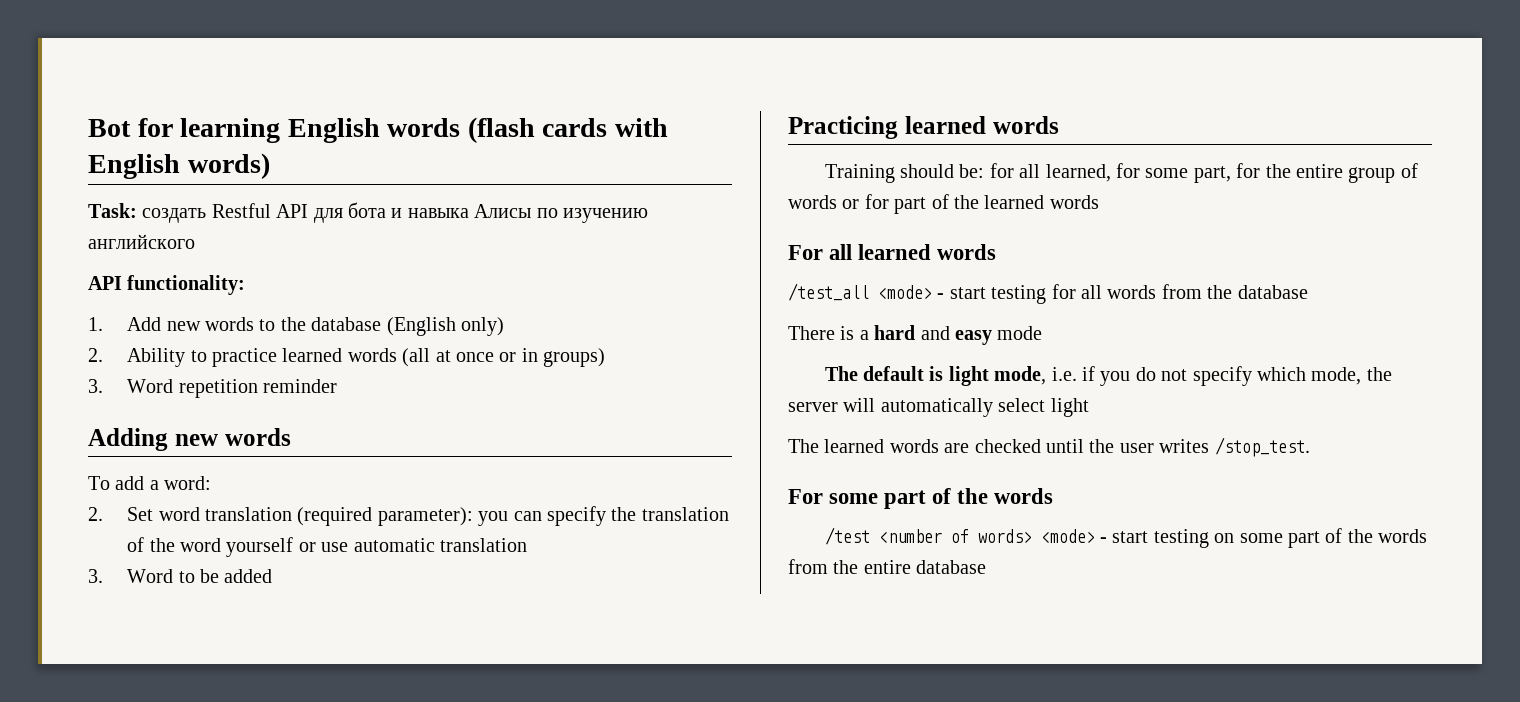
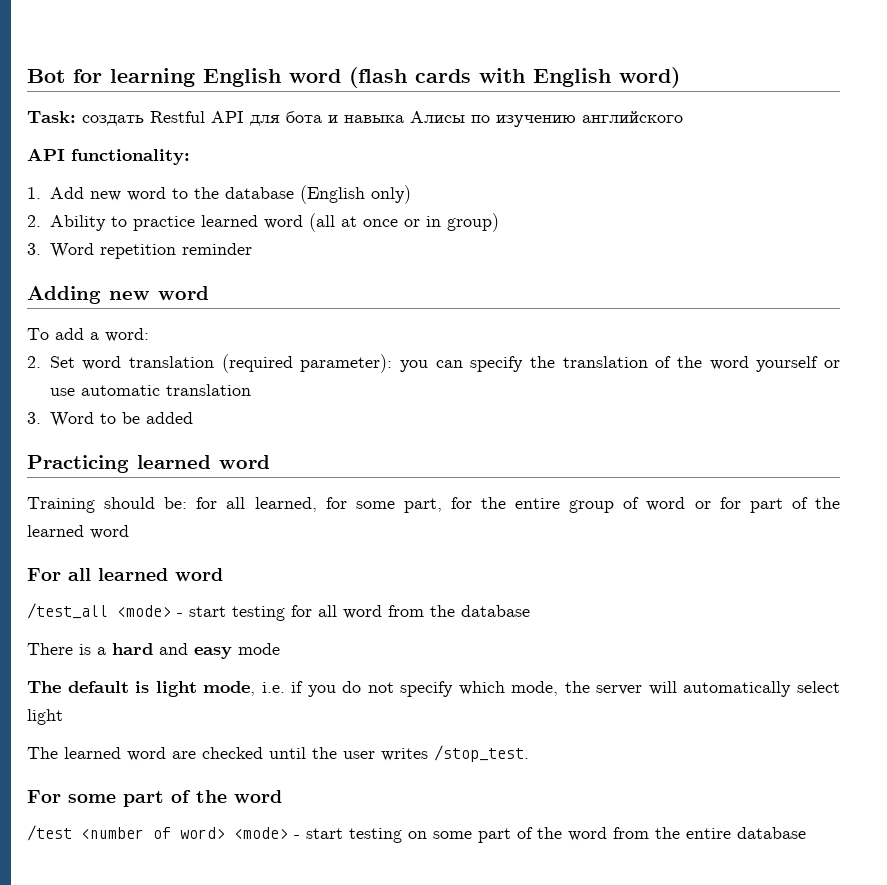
- Bot for learning English words (flash cards with English words)
+ Bot for learning English word (flash cards with English word)
- 1. Add new words to the database (English only)
+ 1. Add new word to the database (English only)
- 2. Ability to practice learned words (all at once or in groups)
+ 2. Ability to practice learned word (all at once or in group)
- Adding new words
+ Adding new word
- Practicing learned words
+ Practicing learned word
- Training should be: for all learned, for some part, for the entire group of words or for part of the learned words
+ Training should be: for all learned, for some part, for the entire group of word or for part of the learned word
- For all learned words
+ For all learned word
- /test_all <mode> - start testing for all words from the database
+ /test_all <mode> - start testing for all word from the database
- The learned words are checked until the user writes /stop_test.
+ The learned word are checked until the user writes /stop_test.
- For some part of the words
+ For some part of the word
- /test <number of words> <mode> - start testing on some part of the words from the entire database
+ /test <number of word> <mode> - start testing on some part of the word from the entire database

